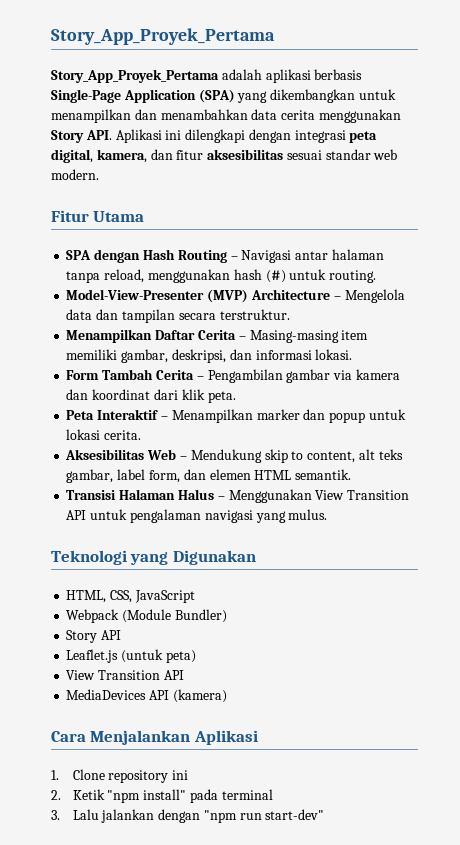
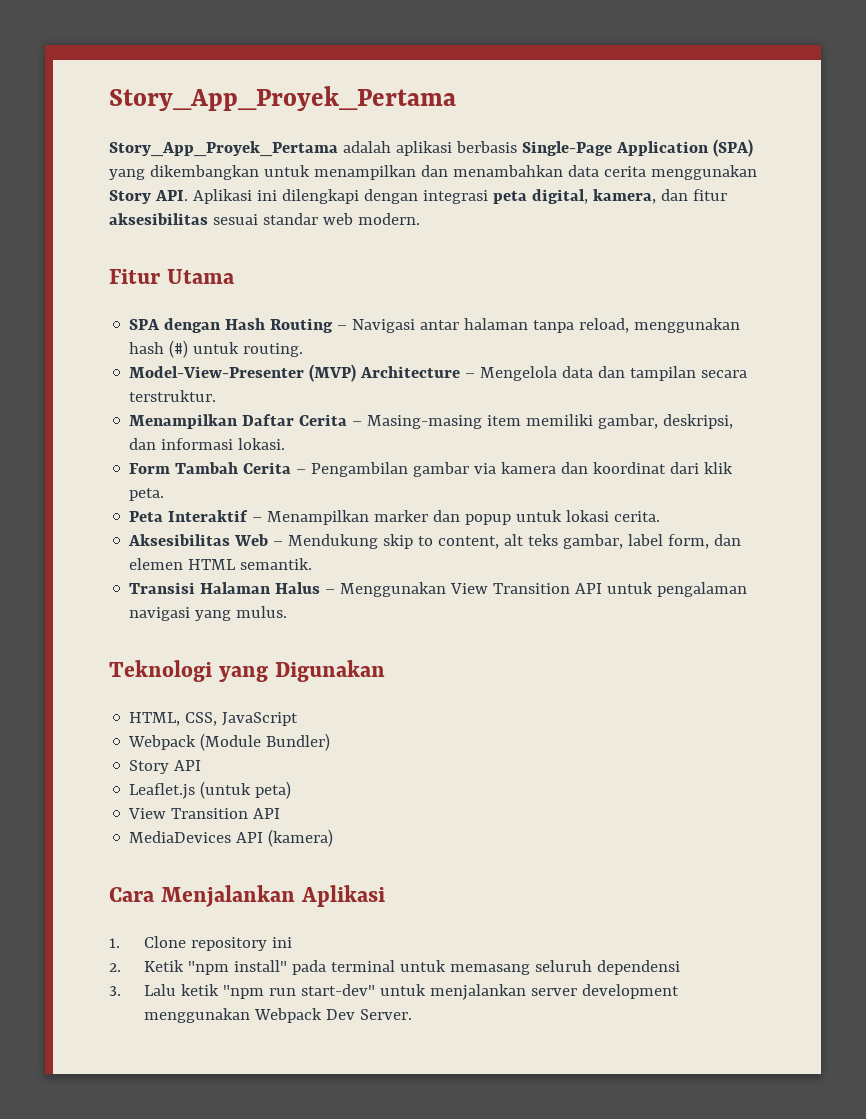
- 2. Ketik "npm install" pada terminal
+ 2. Ketik "npm install" pada terminal untuk memasang seluruh dependensi
- 3. Lalu jalankan dengan "npm run start-dev"
+ 3. Lalu ketik "npm run start-dev" untuk menjalankan server development menggunakan Webpack Dev Server.

